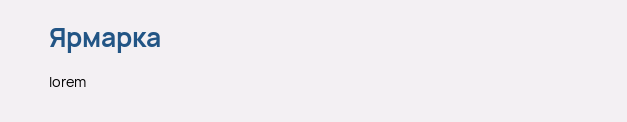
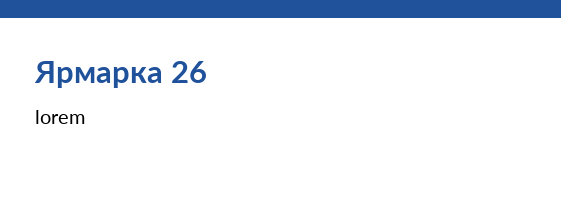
- Ярмарка
+ Ярмарка 26

